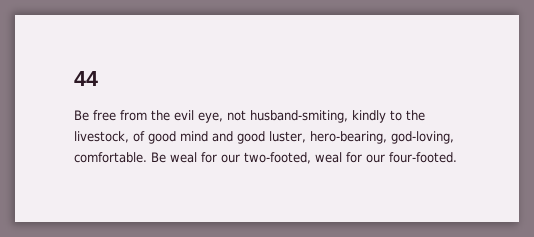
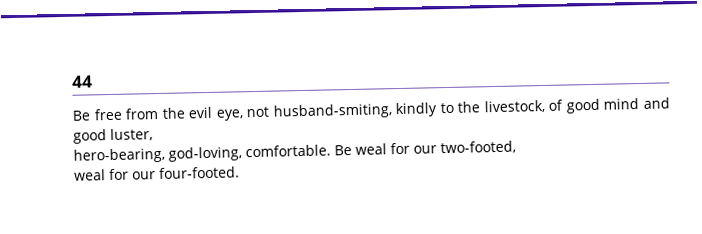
- Be free from the evil eye, not husband-smiting, kindly to the livestock, of good mind and good luster, hero-bearing, god-loving, comfortable.
+ Be free from the evil eye, not husband-smiting, kindly to the livestock, of good mind and good luster,
+ hero-bearing, god-loving, comfortable.
- Be weal for our two-footed, weal for our four-footed.
+ Be weal for our two-footed,
+ weal for our four-footed.

